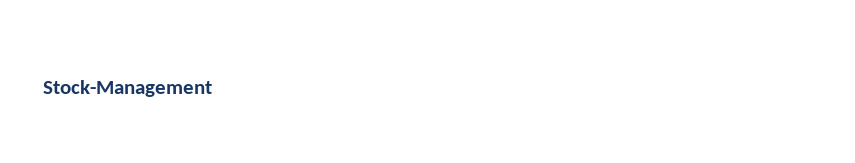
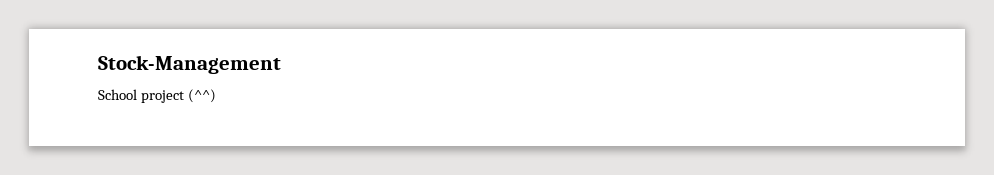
+ School project (^^)

